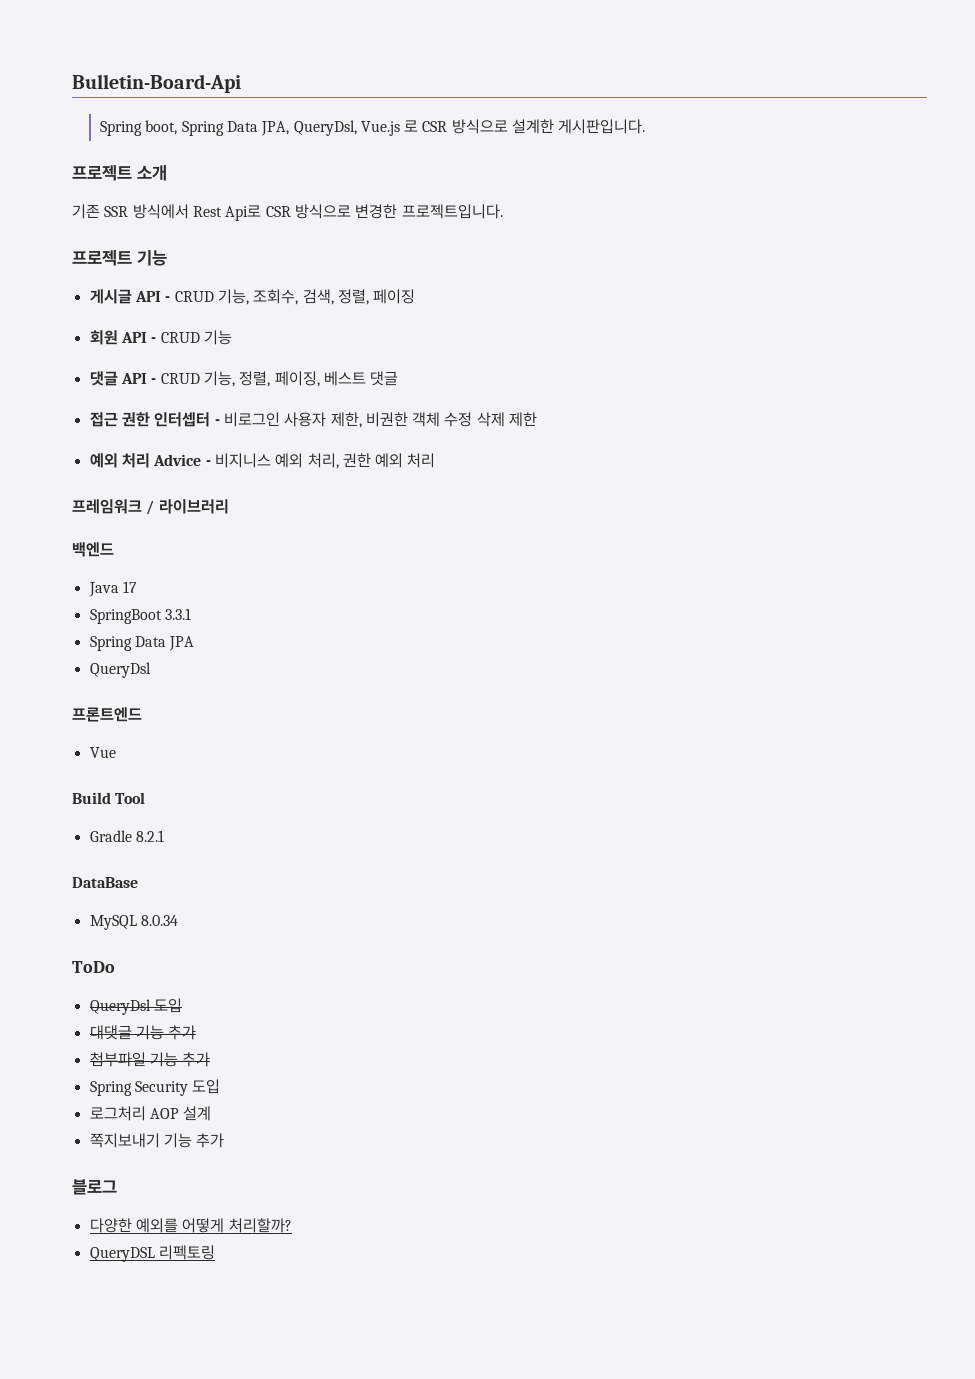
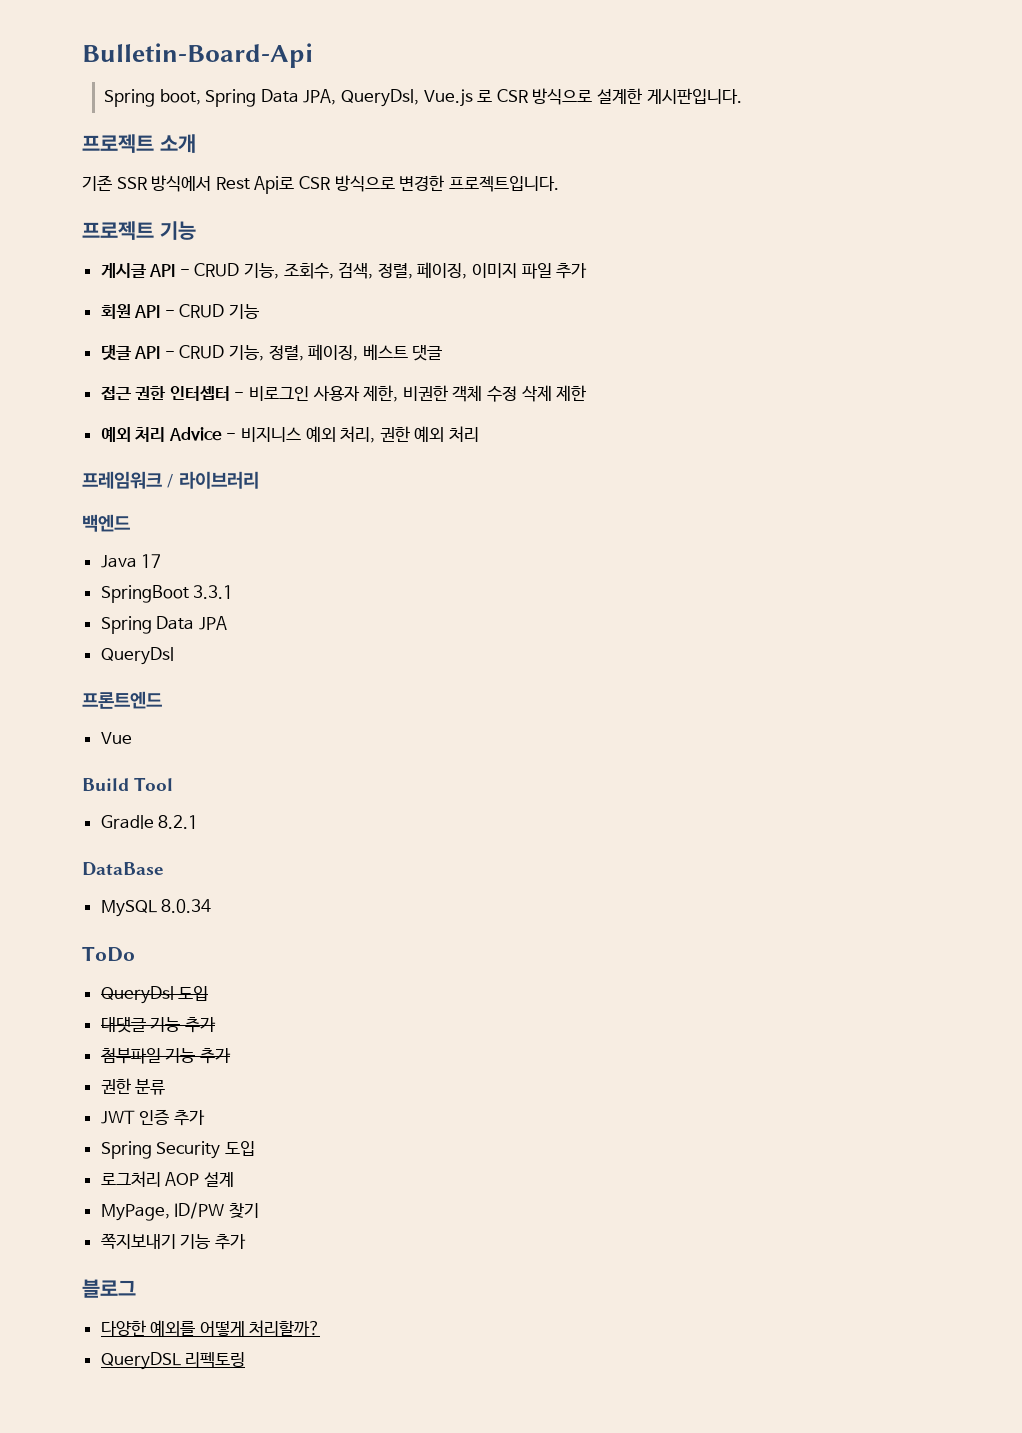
- 게시글 API - CRUD 기능, 조회수, 검색, 정렬, 페이징
+ 게시글 API - CRUD 기능, 조회수, 검색, 정렬, 페이징, 이미지 파일 추가
+ 권한 분류
+ JWT 인증 추가
+ MyPage, ID/PW 찾기

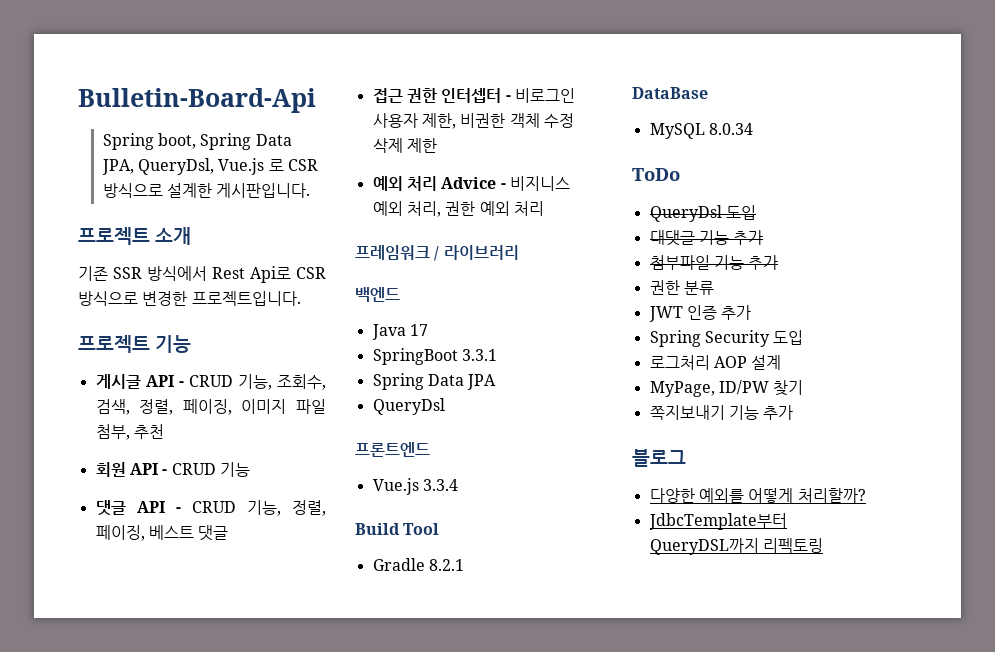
- 게시글 API - CRUD 기능, 조회수, 검색, 정렬, 페이징, 이미지 파일 추가
+ 게시글 API - CRUD 기능, 조회수, 검색, 정렬, 페이징, 이미지 파일 첨부, 추천
- Vue
+ Vue.js 3.3.4
- QueryDSL 리펙토링
+ JdbcTemplate부터 QueryDSL까지 리펙토링

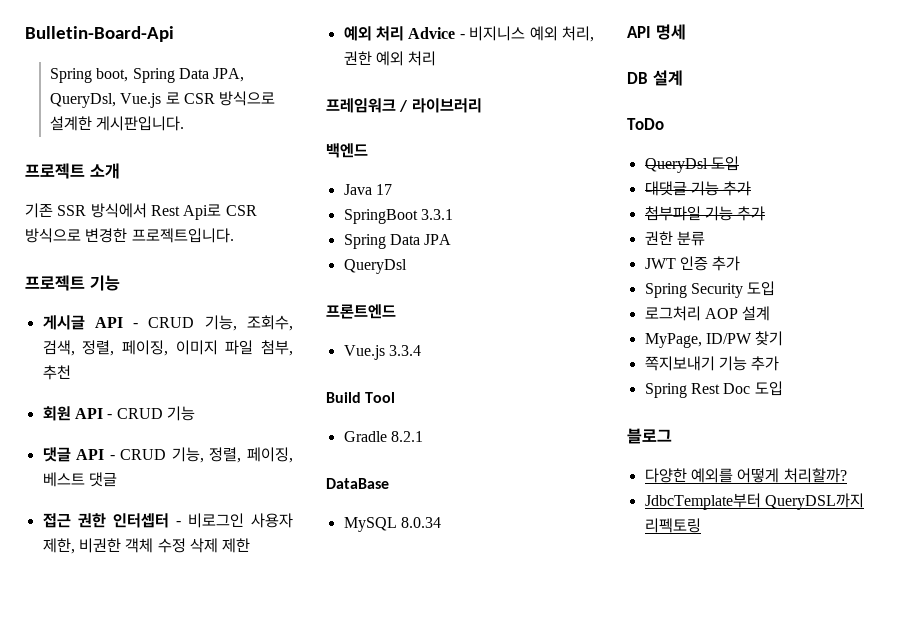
+ API 명세
+ DB 설계
+ Spring Rest Doc 도입

